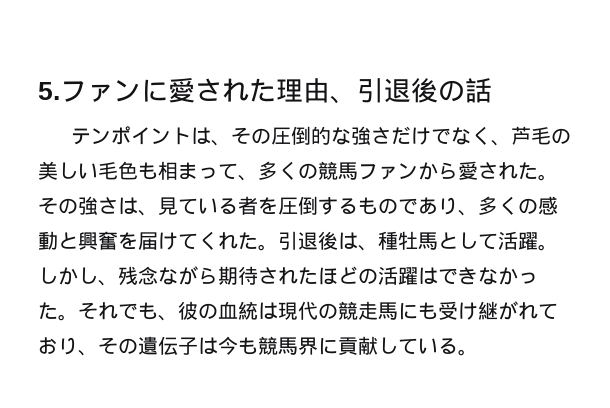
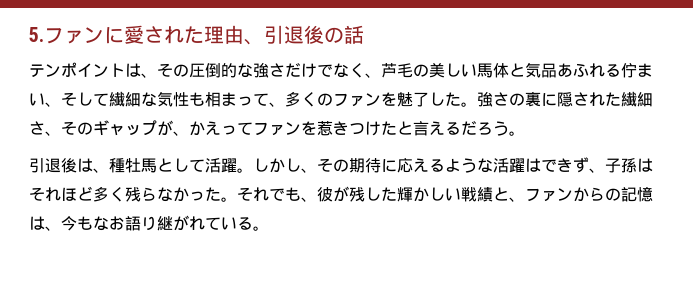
- テンポイントは、その圧倒的な強さだけでなく、芦毛の美しい毛色も相まって、多くの競馬ファンから愛された。その強さは、見ている者を圧倒するものであり、多くの感動と興奮を届けてくれた。引退後は、種牡馬として活躍。
+ テンポイントは、その圧倒的な強さだけでなく、芦毛の美しい馬体と気品あふれる佇まい、そして繊細な気性も相まって、多くのファンを魅了した。強さの裏に隠された繊細さ、そのギャップが、かえってファンを惹きつけたと言えるだろう。
+ 引退後は、種牡馬として活躍。
- しかし、残念ながら期待されたほどの活躍はできなかった。
+ しかし、その期待に応えるような活躍はできず、子孫はそれほど多く残らなかった。
- それでも、彼の血統は現代の競走馬にも受け継がれており、その遺伝子は今も競馬界に貢献している。
+ それでも、彼が残した輝かしい戦績と、ファンからの記憶は、今もなお語り継がれている。

